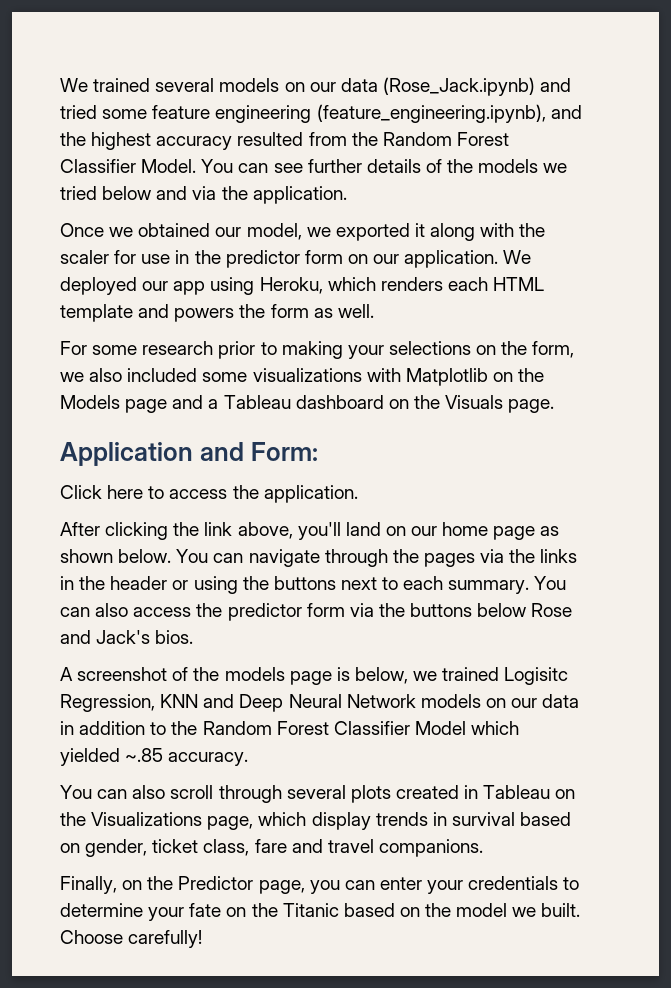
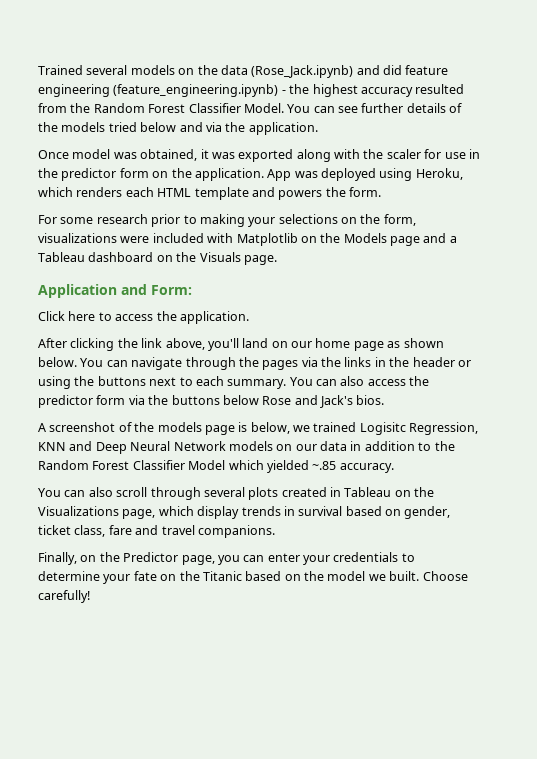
- We trained several models on our data (Rose_Jack.ipynb) and tried some feature engineering (feature_engineering.ipynb), and the highest accuracy resulted from the Random Forest Classifier Model.
+ Trained several models on the data (Rose_Jack.ipynb) and did feature engineering (feature_engineering.ipynb) - the highest accuracy resulted from the Random Forest Classifier Model.
- You can see further details of the models we tried below and via the application.
+ You can see further details of the models tried below and via the application.
- Once we obtained our model, we exported it along with the scaler for use in the predictor form on our application. We deployed our app using Heroku, which renders each HTML template and powers the form as well.
+ Once model was obtained, it was exported along with the scaler for use in the predictor form on the application. App was deployed using Heroku, which renders each HTML template and powers the form.
- For some research prior to making your selections on the form, we also included some visualizations with Matplotlib on the Models page and a Tableau dashboard on the Visuals page.
+ For some research prior to making your selections on the form, visualizations were included with Matplotlib on the Models page and a Tableau dashboard on the Visuals page.

